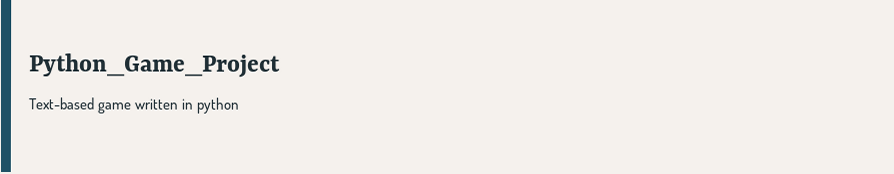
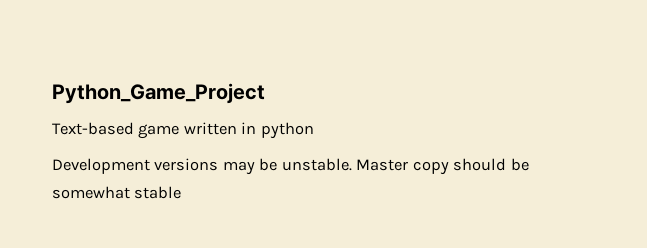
+ Development versions may be unstable. Master copy should be somewhat stable

